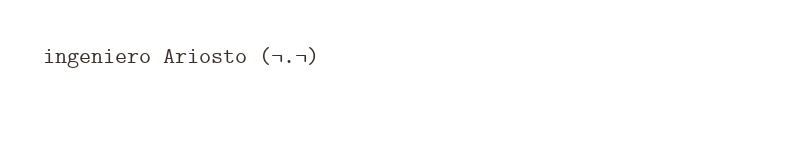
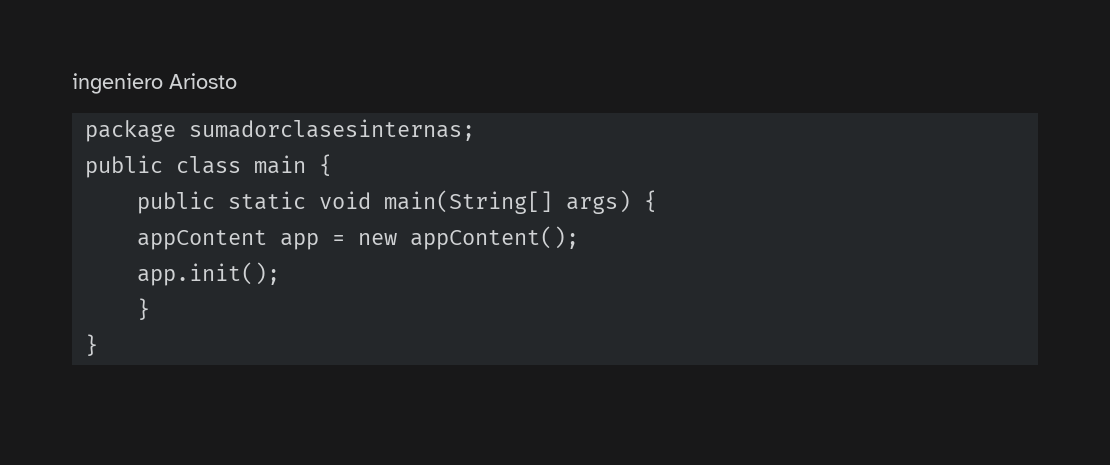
- ingeniero Ariosto (¬.¬)
+ ingeniero Ariosto
+ package sumadorclasesinternas;
+ public class main {
+ public static void main(String[] args) {
+ appContent app = new appContent();
+ app.init();
+ }
+ }

